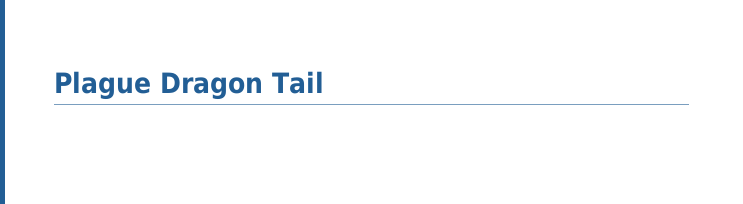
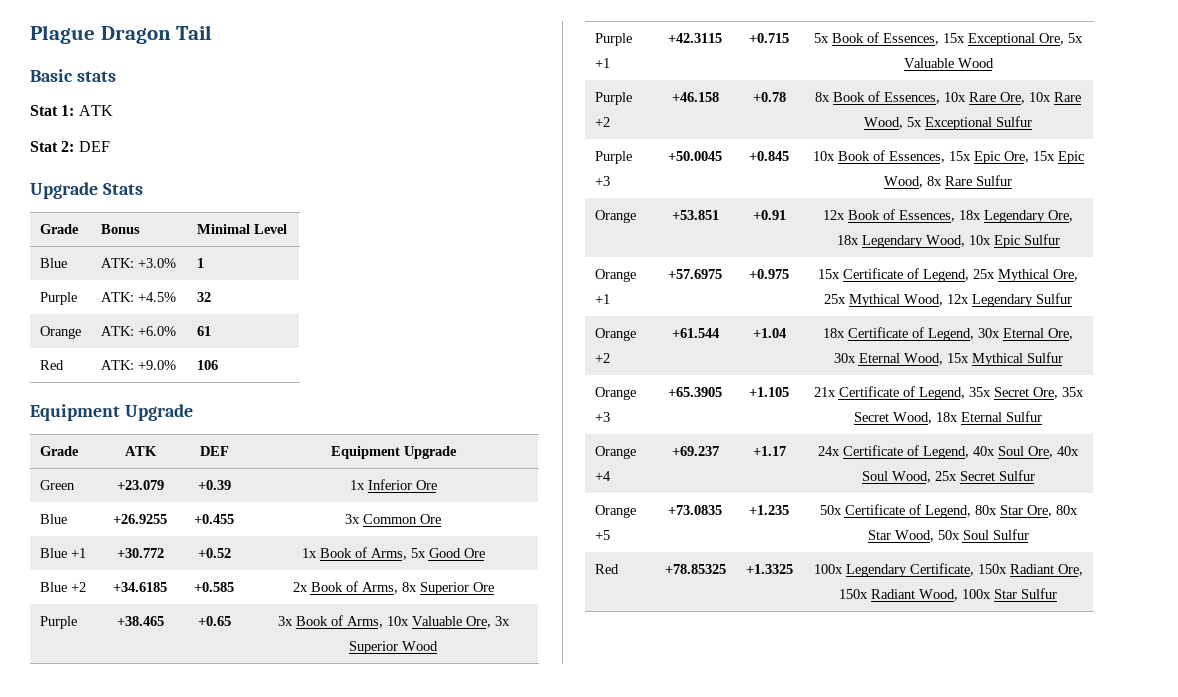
+ Basic stats
+ Stat 1: ATK
+ Stat 2: DEF
+ Upgrade Stats
+ Grade | Bonus | Minimal Level
+ Blue | ATK: +3.0% | 1
+ Purple | ATK: +4.5% | 32
+ Orange | ATK: +6.0% | 61
+ Red | ATK: +9.0% | 106
+ Equipment Upgrade
+ Grade | ATK | DEF | Equipment Upgrade
+ Green | +23.079 | +0.39 | 1x Inferior Ore
+ Blue | +26.9255 | +0.455 | 3x Common Ore
+ Blue +1 | +30.772 | +0.52 | 1x Book of Arms, 5x Good Ore
+ Blue +2 | +34.6185 | +0.585 | 2x Book of Arms, 8x Superior Ore
+ Purple | +38.465 | +0.65 | 3x Book of Arms, 10x Valuable Ore, 3x Superior Wood
+ Purple +1 | +42.3115 | +0.715 | 5x Book of Essences, 15x Exceptional Ore, 5x Valuable Wood
+ Purple +2 | +46.158 | +0.78 | 8x Book of Essences, 10x Rare Ore, 10x Rare Wood, 5x Exceptional Sulfur
+ Purple +3 | +50.0045 | +0.845 | 10x Book of Essences, 15x Epic Ore, 15x Epic Wood, 8x Rare Sulfur
+ Orange | +53.851 | +0.91 | 12x Book of Essences, 18x Legendary Ore, 18x Legendary Wood, 10x Epic Sulfur
+ Orange +1 | +57.6975 | +0.975 | 15x Certificate of Legend, 25x Mythical Ore, 25x Mythical Wood, 12x Legendary Sulfur
+ Orange +2 | +61.544 | +1.04 | 18x Certificate of Legend, 30x Eternal Ore, 30x Eternal Wood, 15x Mythical Sulfur
+ Orange +3 | +65.3905 | +1.105 | 21x Certificate of Legend, 35x Secret Ore, 35x Secret Wood, 18x Eternal Sulfur
+ Orange +4 | +69.237 | +1.17 | 24x Certificate of Legend, 40x Soul Ore, 40x Soul Wood, 25x Secret Sulfur
+ Orange +5 | +73.0835 | +1.235 | 50x Certificate of Legend, 80x Star Ore, 80x Star Wood, 50x Soul Sulfur
+ Red | +78.85325 | +1.3325 | 100x Legendary Certificate, 150x Radiant Ore, 150x Radiant Wood, 100x Star Sulfur

